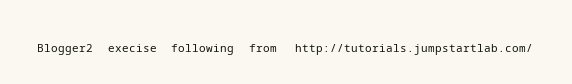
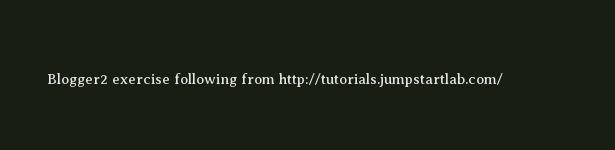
- Blogger2 execise following from http://tutorials.jumpstartlab.com/
+ Blogger2 exercise following from http://tutorials.jumpstartlab.com/

